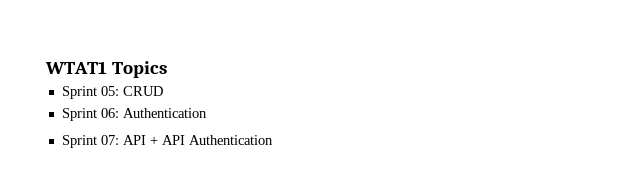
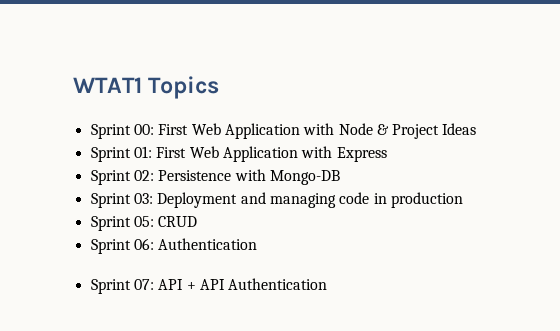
+ Sprint 00: First Web Application with Node & Project Ideas
+ Sprint 01: First Web Application with Express
+ Sprint 02: Persistence with Mongo-DB
+ Sprint 03: Deployment and managing code in production

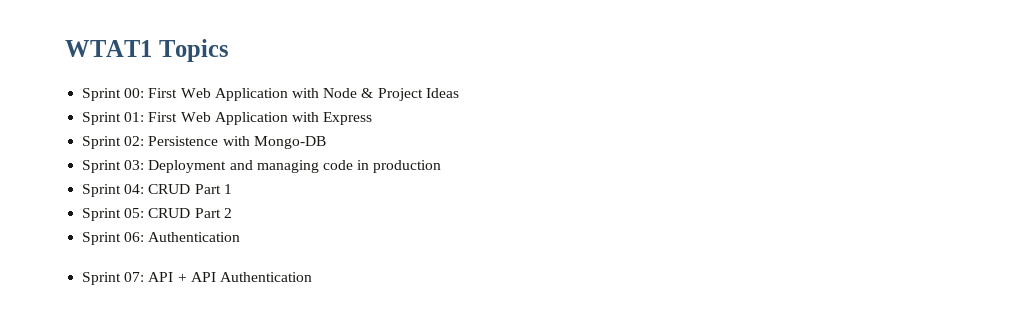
+ Sprint 04: CRUD Part 1
- Sprint 05: CRUD
+ Sprint 05: CRUD Part 2

